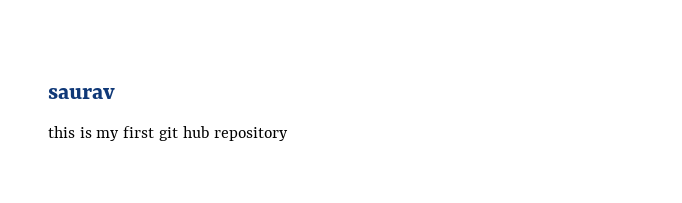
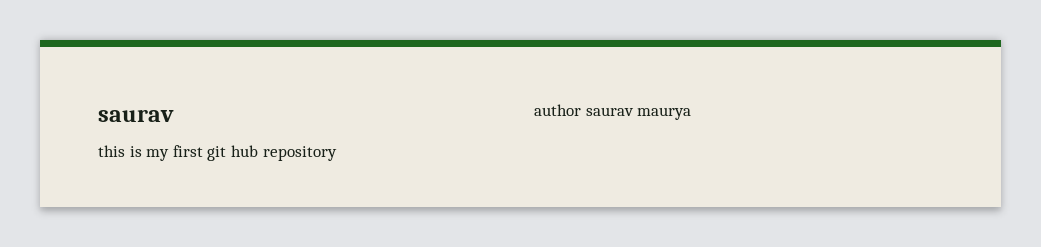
+ author saurav maurya

